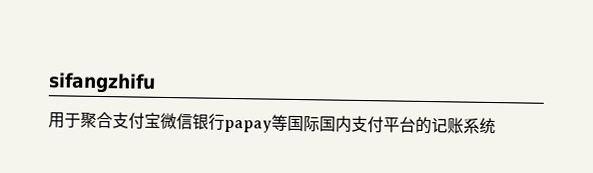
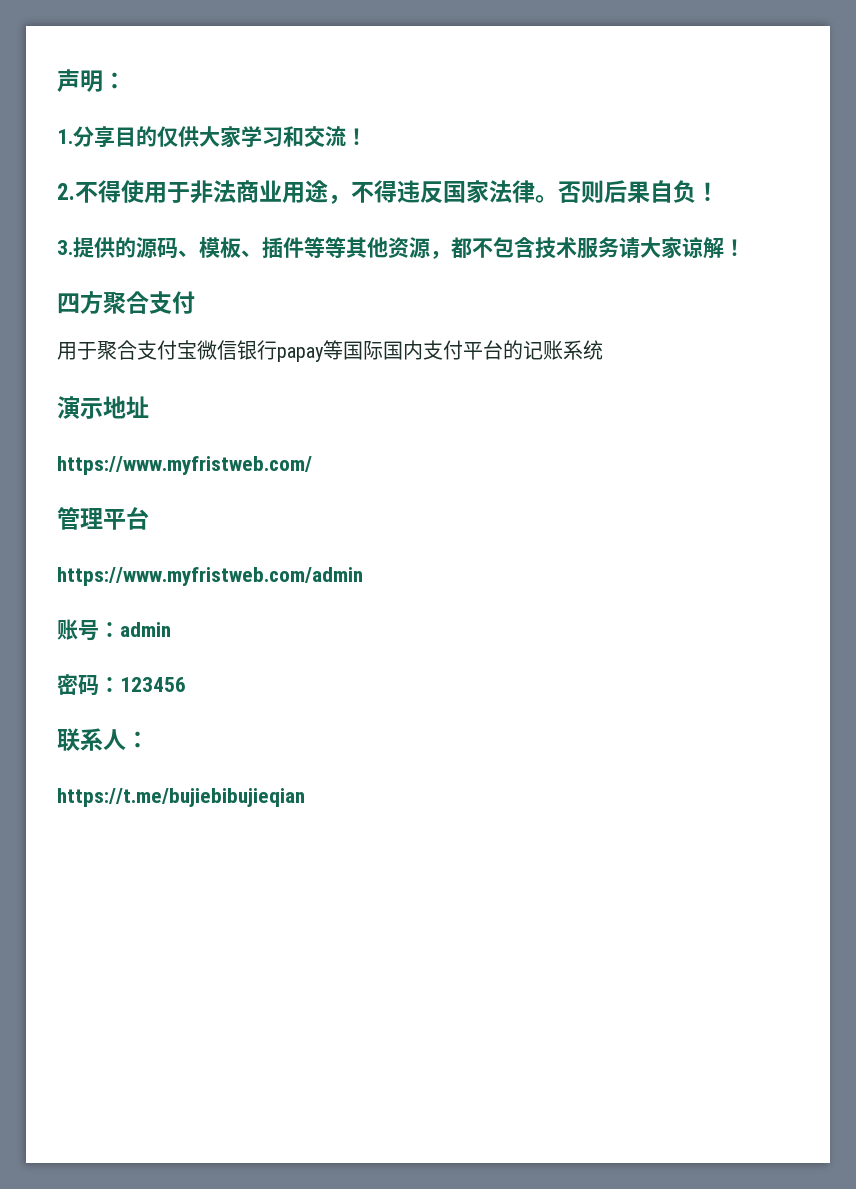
- sifangzhifu
+ 声明：
+ 1.分享目的仅供大家学习和交流！
+ 2.不得使用于非法商业用途，不得违反国家法律。否则后果自负！
+ 3.提供的源码、模板、插件等等其他资源，都不包含技术服务请大家谅解！
+ 四方聚合支付
+ 演示地址
+ https://www.myfristweb.com/
+ 管理平台
+ https://www.myfristweb.com/admin
+ 账号：admin
+ 密码：123456
+ 联系人：
+ https://t.me/bujiebibujieqian

